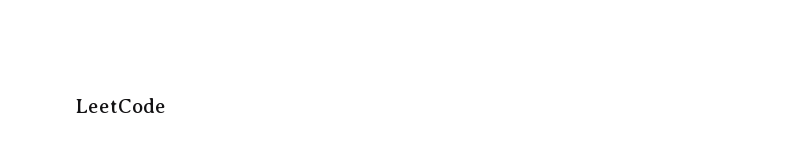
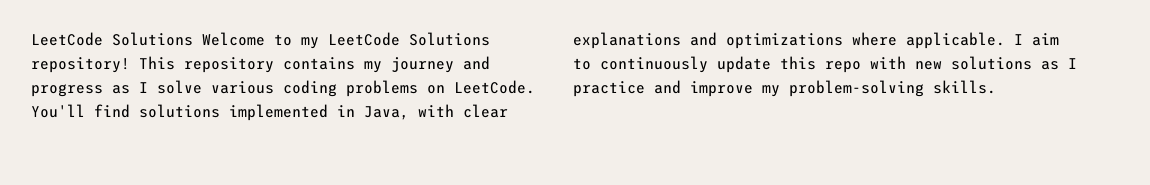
- LeetCode
+ LeetCode Solutions Welcome to my LeetCode Solutions repository! This repository contains my journey and progress as I solve various coding problems on LeetCode. You'll find solutions implemented in Java, with clear explanations and optimizations where applicable. I aim to continuously update this repo with new solutions as I practice and improve my problem-solving skills.

